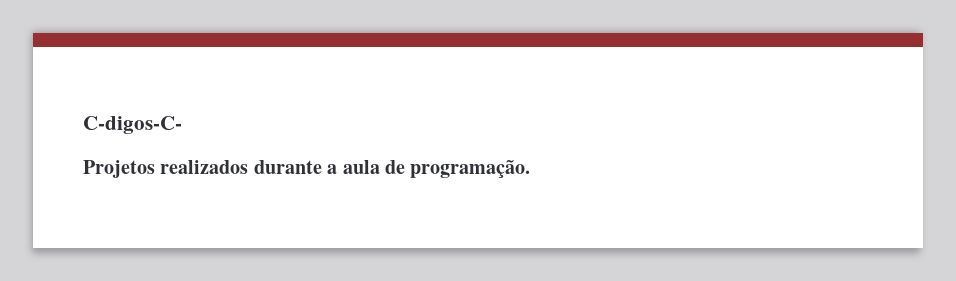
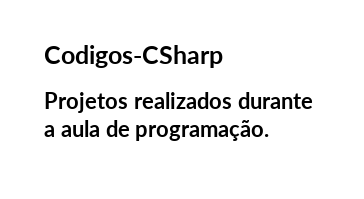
- C-digos-C-
+ Codigos-CSharp

